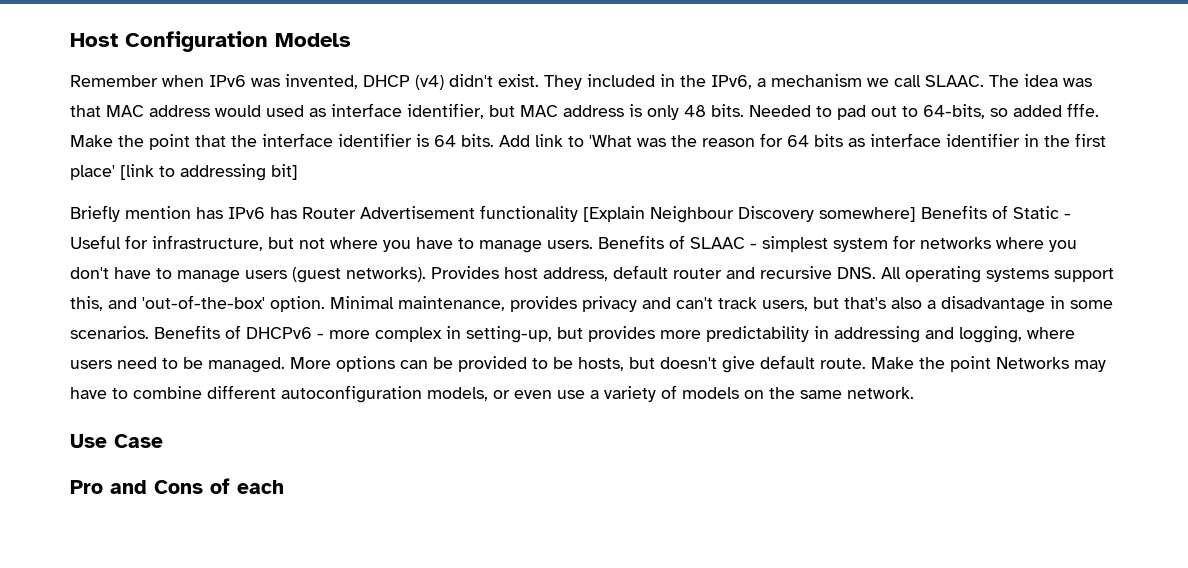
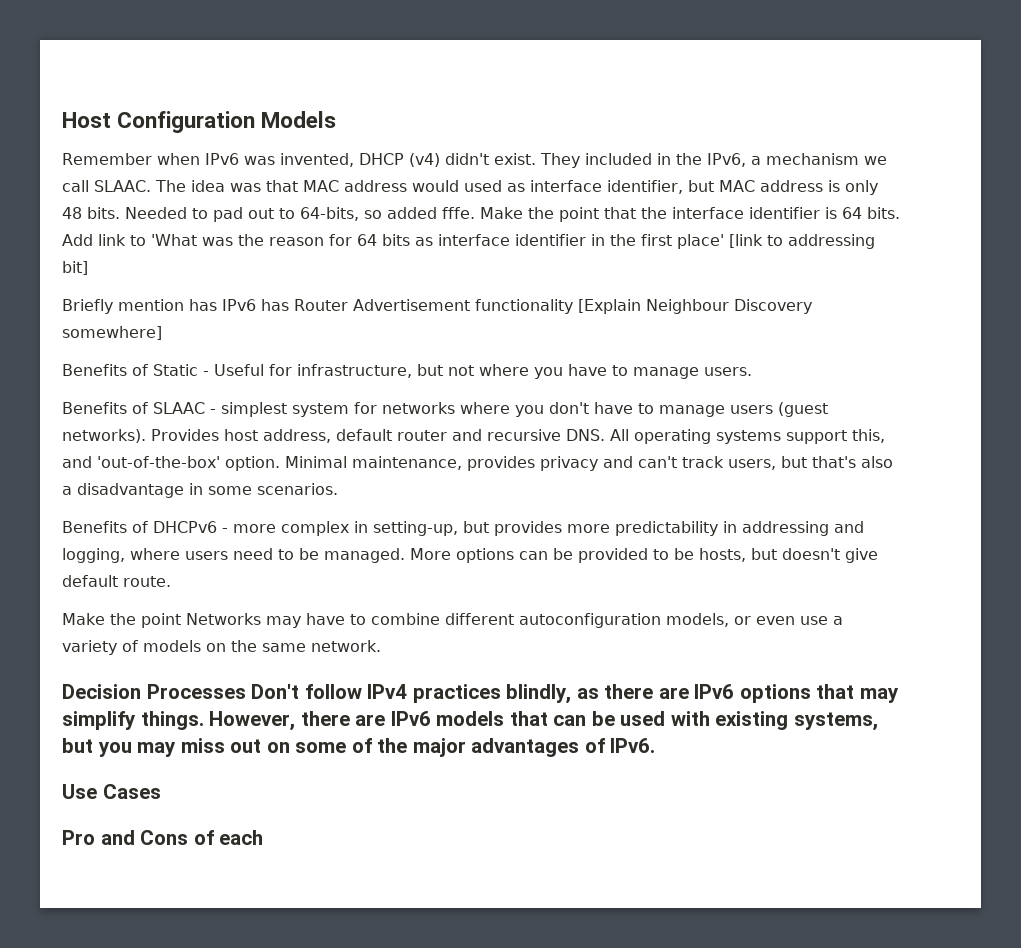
- Briefly mention has IPv6 has Router Advertisement functionality [Explain Neighbour Discovery somewhere] Benefits of Static - Useful for infrastructure, but not where you have to manage users. Benefits of SLAAC - simplest system for networks where you don't have to manage users (guest networks).
+ Briefly mention has IPv6 has Router Advertisement functionality [Explain Neighbour Discovery somewhere]
+ Benefits of Static - Useful for infrastructure, but not where you have to manage users.
+ Benefits of SLAAC - simplest system for networks where you don't have to manage users (guest networks).
- Minimal maintenance, provides privacy and can't track users, but that's also a disadvantage in some scenarios. Benefits of DHCPv6 - more complex in setting-up, but provides more predictability in addressing and logging, where users need to be managed.
+ Minimal maintenance, provides privacy and can't track users, but that's also a disadvantage in some scenarios.
+ Benefits of DHCPv6 - more complex in setting-up, but provides more predictability in addressing and logging, where users need to be managed.
- More options can be provided to be hosts, but doesn't give default route. Make the point Networks may have to combine different autoconfiguration models, or even use a variety of models on the same network.
+ More options can be provided to be hosts, but doesn't give default route.
+ Make the point Networks may have to combine different autoconfiguration models, or even use a variety of models on the same network.
+ Decision Processes Don't follow IPv4 practices blindly, as there are IPv6 options that may simplify things. However, there are IPv6 models that can be used with existing systems, but you may miss out on some of the major advantages of IPv6.
- Use Case
+ Use Cases

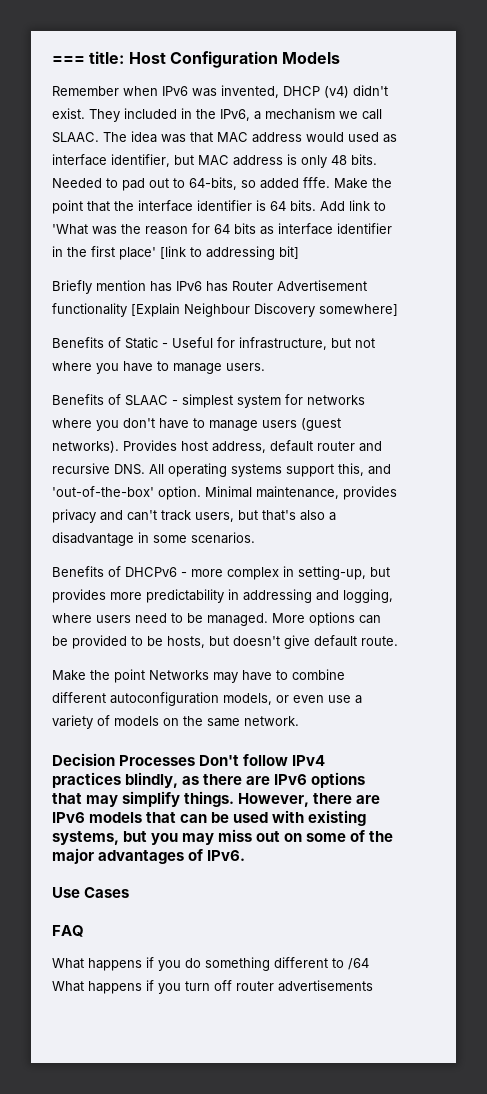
- Host Configuration Models
+ === title: Host Configuration Models
- Pro and Cons of each
+ FAQ
+ What happens if you do something different to /64 What happens if you turn off router advertisements

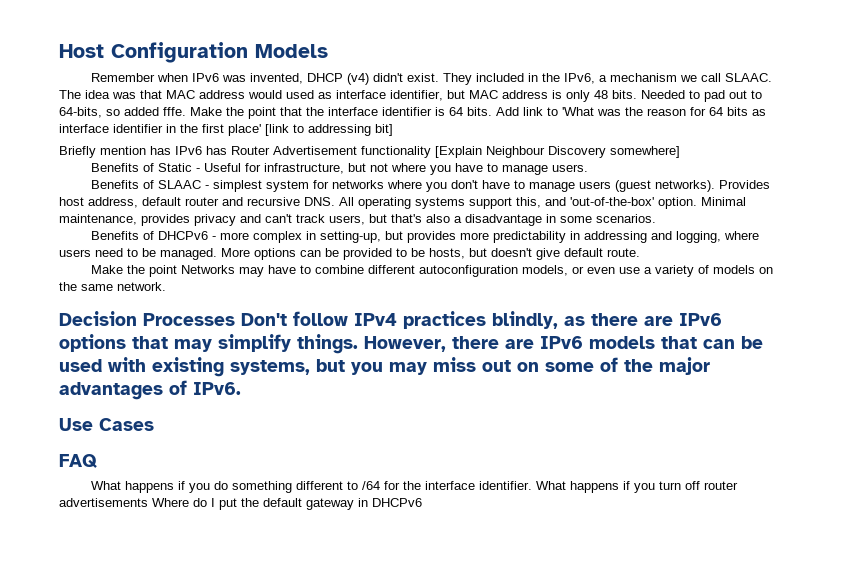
- === title: Host Configuration Models
+ Host Configuration Models
- What happens if you do something different to /64 What happens if you turn off router advertisements
+ What happens if you do something different to /64 for the interface identifier. What happens if you turn off router advertisements Where do I put the default gateway in DHCPv6

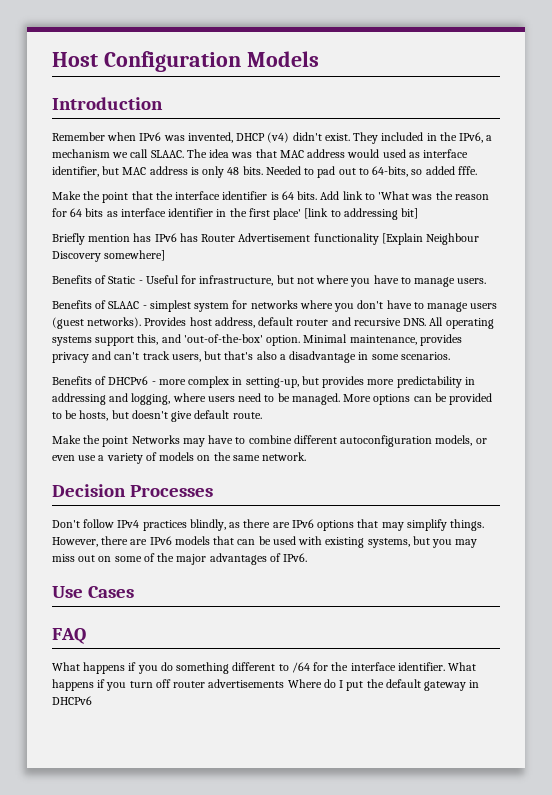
+ Introduction
- Needed to pad out to 64-bits, so added fffe. Make the point that the interface identifier is 64 bits.
+ Needed to pad out to 64-bits, so added fffe.
+ Make the point that the interface identifier is 64 bits.
- Decision Processes Don't follow IPv4 practices blindly, as there are IPv6 options that may simplify things.
+ Decision Processes
+ Don't follow IPv4 practices blindly, as there are IPv6 options that may simplify things.

